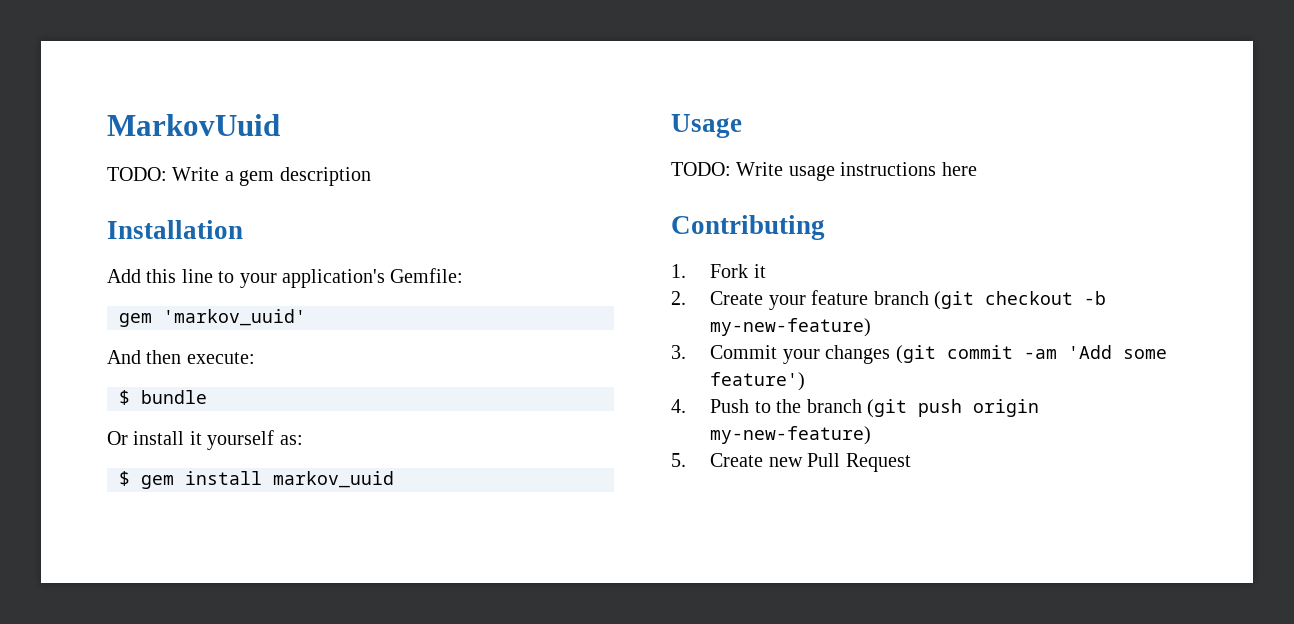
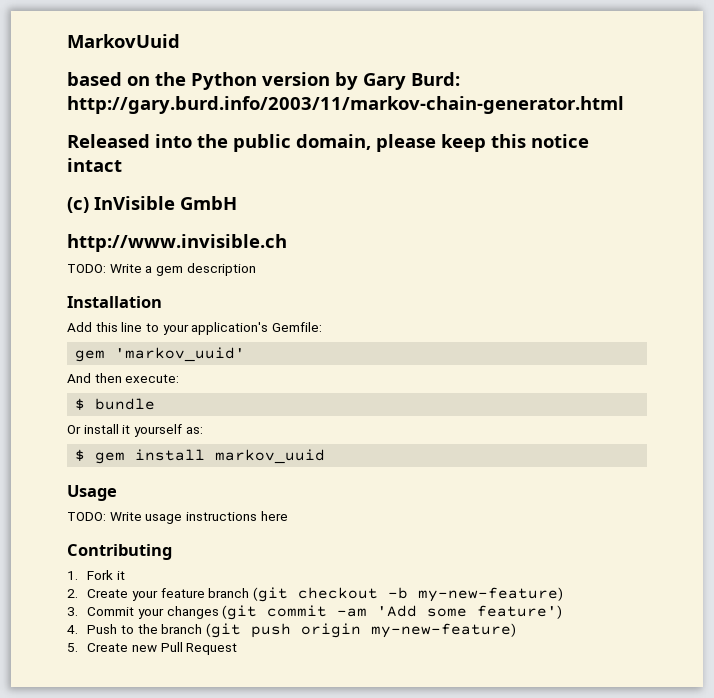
+ based on the Python version by Gary Burd: http://gary.burd.info/2003/11/markov-chain-generator.html
+ Released into the public domain, please keep this notice intact
+ (c) InVisible GmbH
+ http://www.invisible.ch

